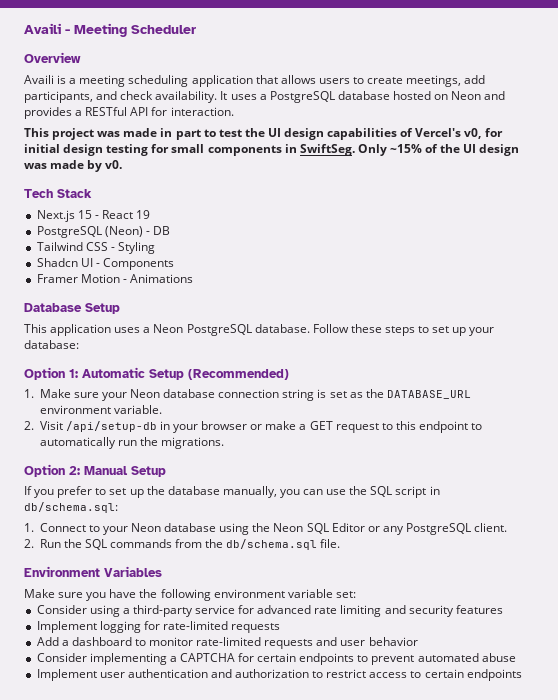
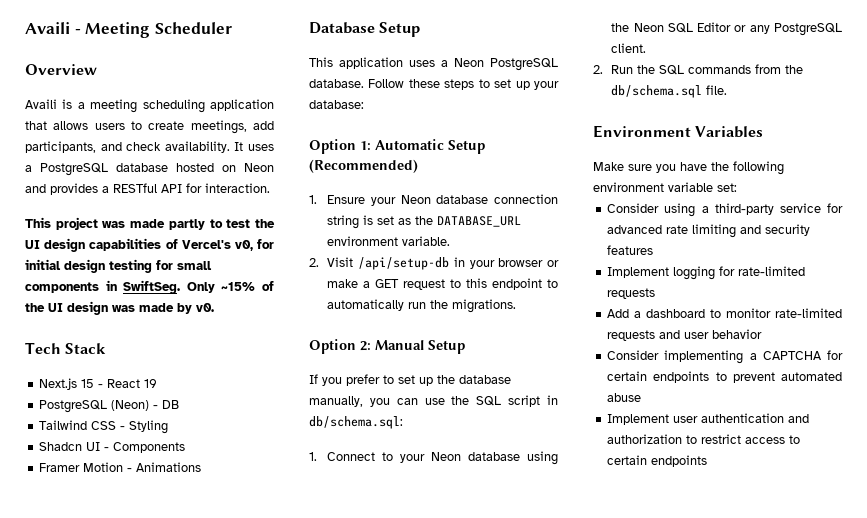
- This project was made in part to test the UI design capabilities of Vercel's v0, for initial design testing for small components in SwiftSeg.
+ This project was made partly to test the UI design capabilities of Vercel's v0, for initial design testing for small components in SwiftSeg.
- 1. Make sure your Neon database connection string is set as the DATABASE_URL environment variable.
+ 1. Ensure your Neon database connection string is set as the DATABASE_URL environment variable.

